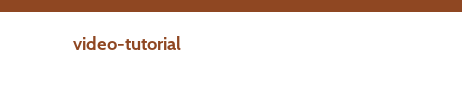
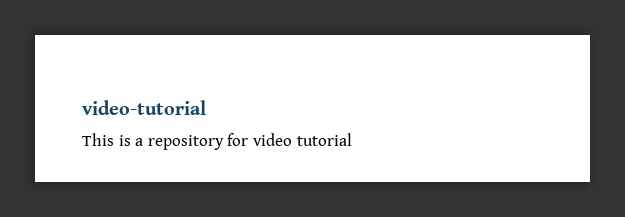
+ This is a repository for video tutorial

